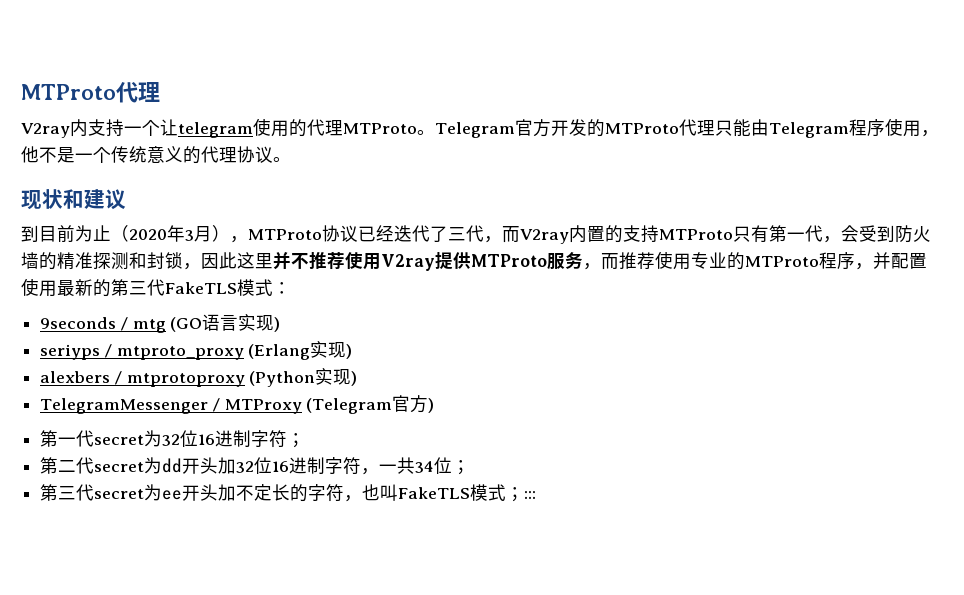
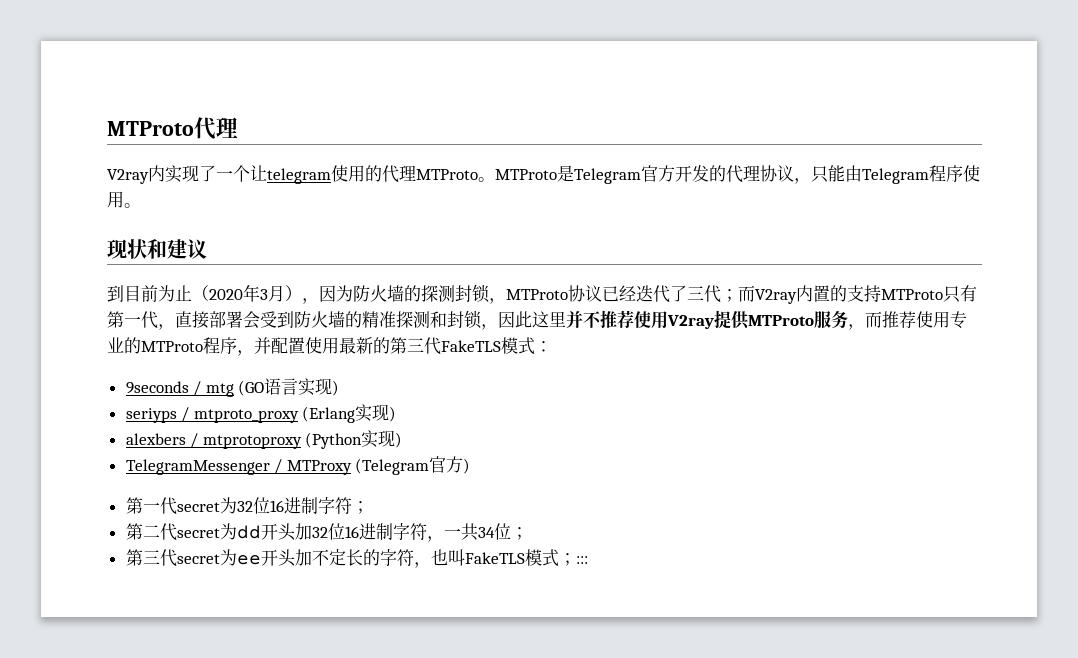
- V2ray内支持一个让telegram使用的代理MTProto。
+ V2ray内实现了一个让telegram使用的代理MTProto。
- Telegram官方开发的MTProto代理只能由Telegram程序使用，他不是一个传统意义的代理协议。
+ MTProto是Telegram官方开发的代理协议，只能由Telegram程序使用。
- 到目前为止（2020年3月），MTProto协议已经迭代了三代，而V2ray内置的支持MTProto只有第一代，会受到防火墙的精准探测和封锁，因此这里并不推荐使用V2ray提供MTProto服务，而推荐使用专业的MTProto程序，并配置使用最新的第三代FakeTLS模式：
+ 到目前为止（2020年3月），因为防火墙的探测封锁，MTProto协议已经迭代了三代；而V2ray内置的支持MTProto只有第一代，直接部署会受到防火墙的精准探测和封锁，因此这里并不推荐使用V2ray提供MTProto服务，而推荐使用专业的MTProto程序，并配置使用最新的第三代FakeTLS模式：

